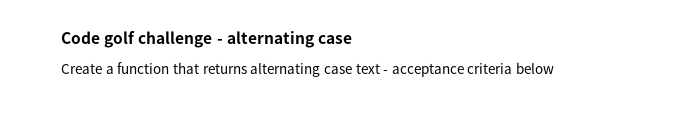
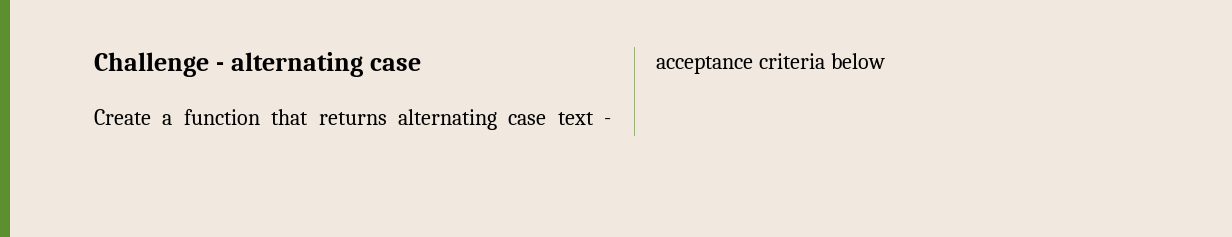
- Code golf challenge - alternating case
+ Challenge - alternating case

